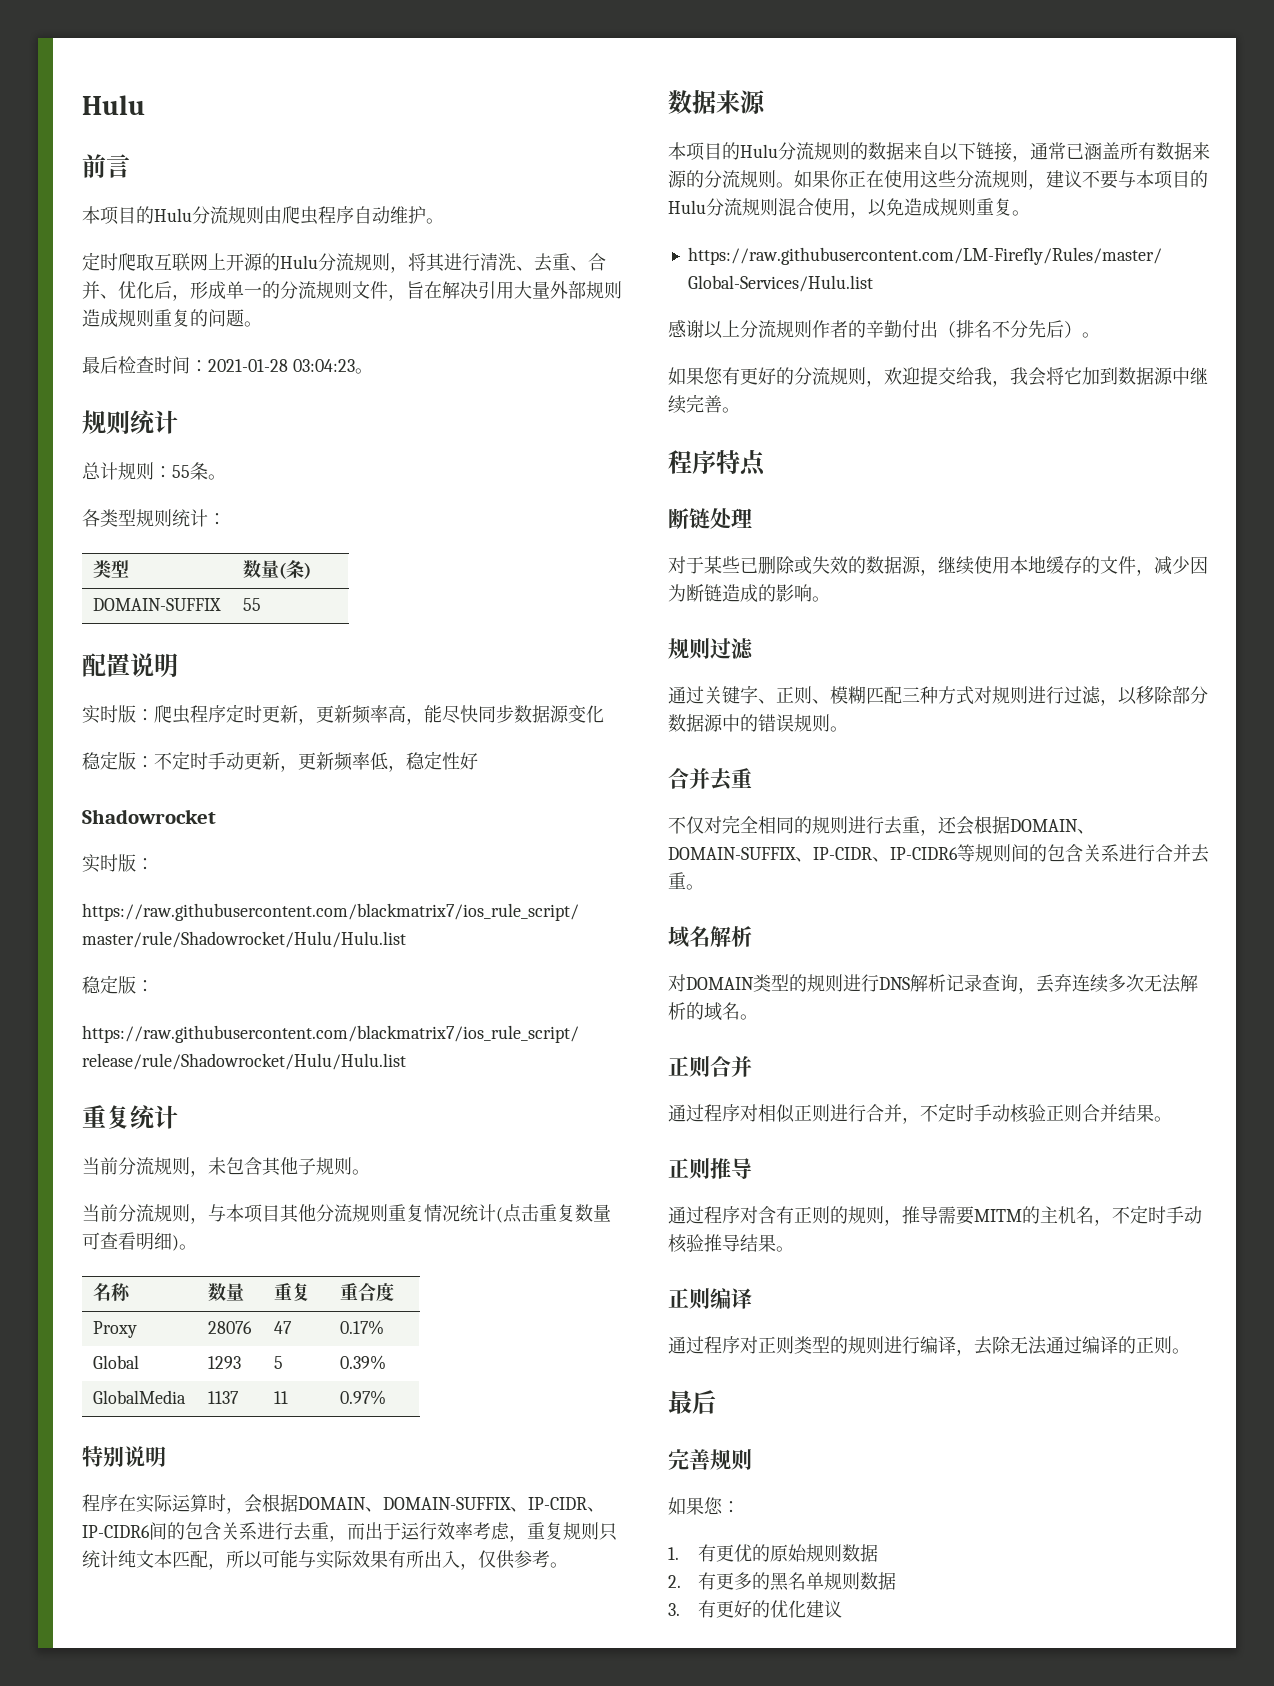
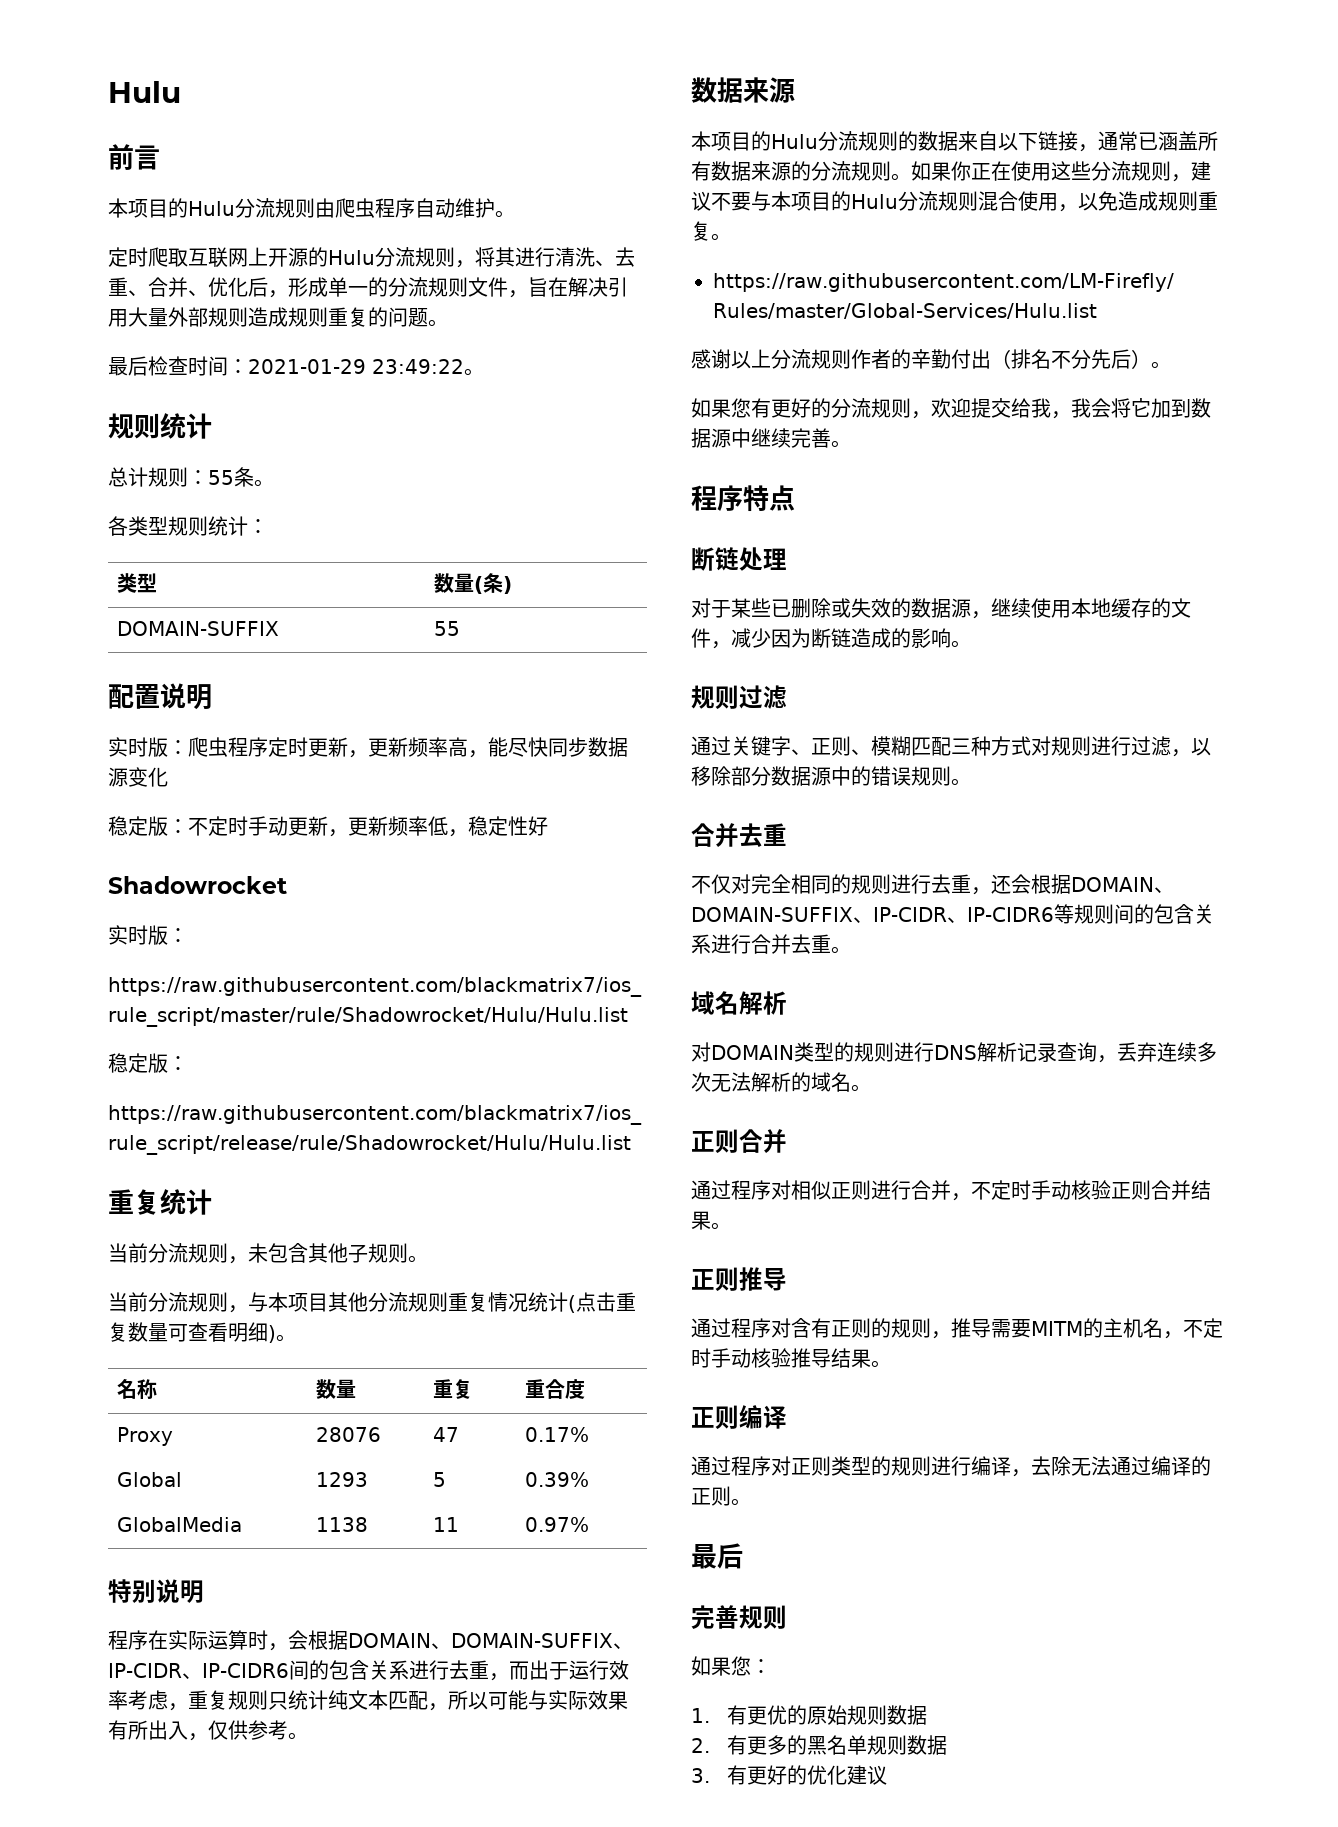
- 最后检查时间：2021-01-28 03:04:23。
+ 最后检查时间：2021-01-29 23:49:22。
- GlobalMedia | 1137 | 11 | 0.97%
+ GlobalMedia | 1138 | 11 | 0.97%

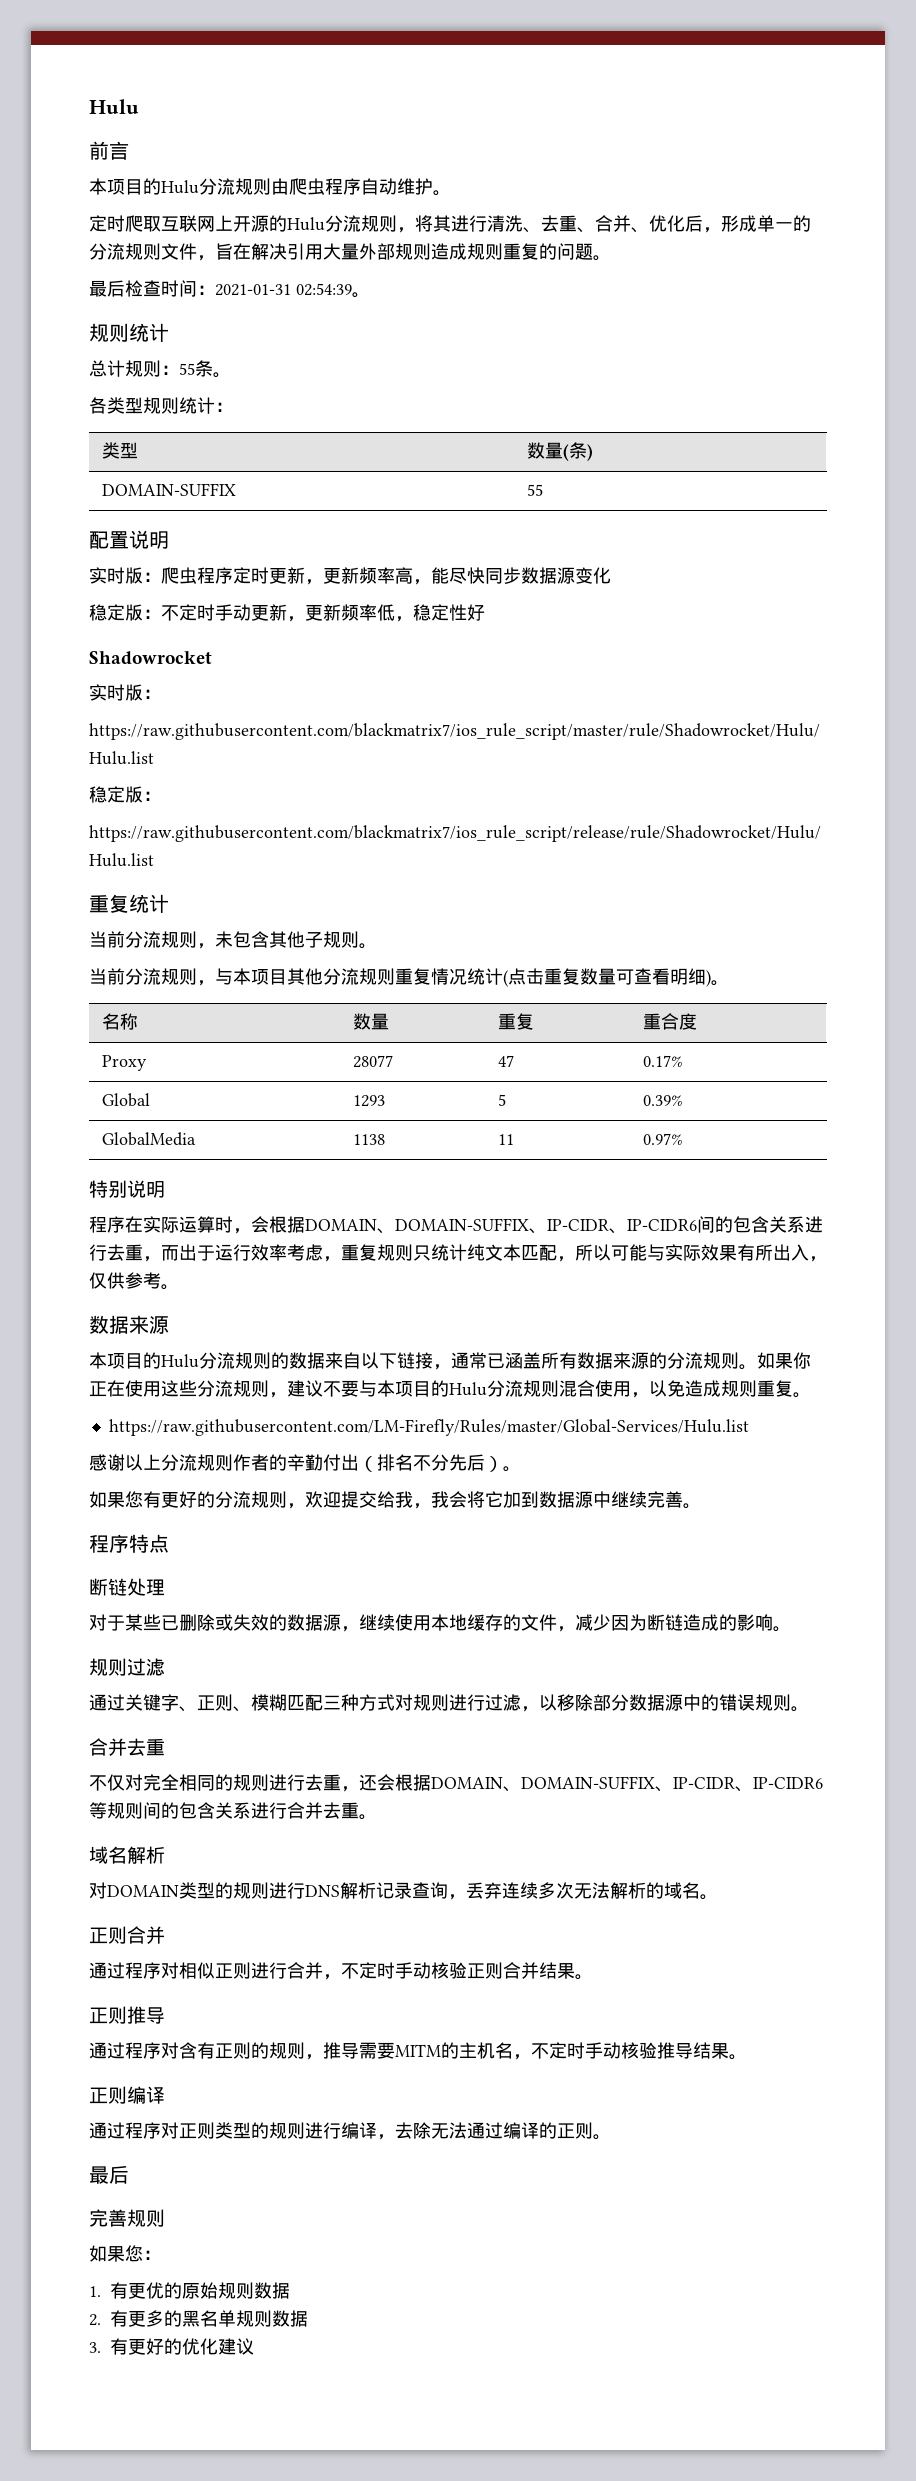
- 最后检查时间：2021-01-29 23:49:22。
+ 最后检查时间：2021-01-31 02:54:39。
- Proxy | 28076 | 47 | 0.17%
+ Proxy | 28077 | 47 | 0.17%

